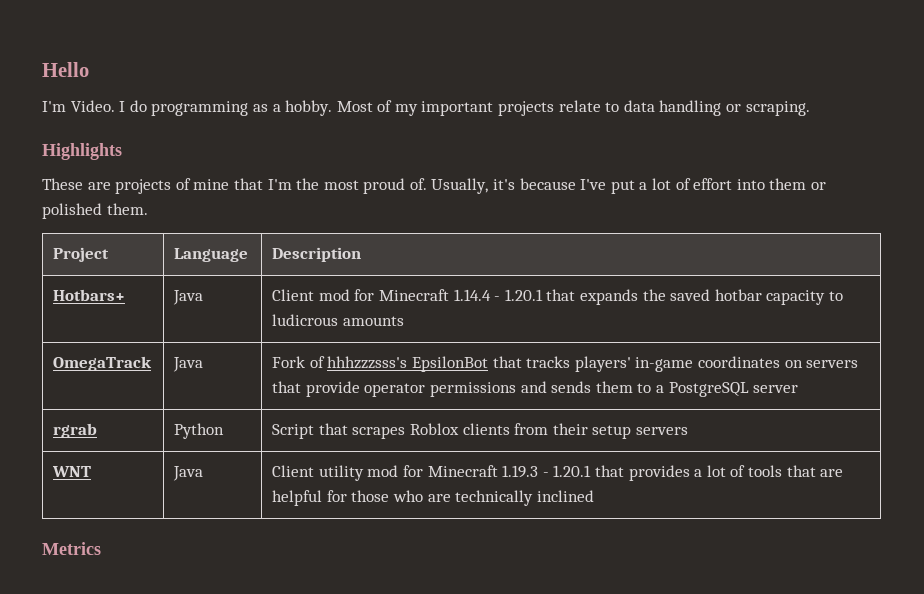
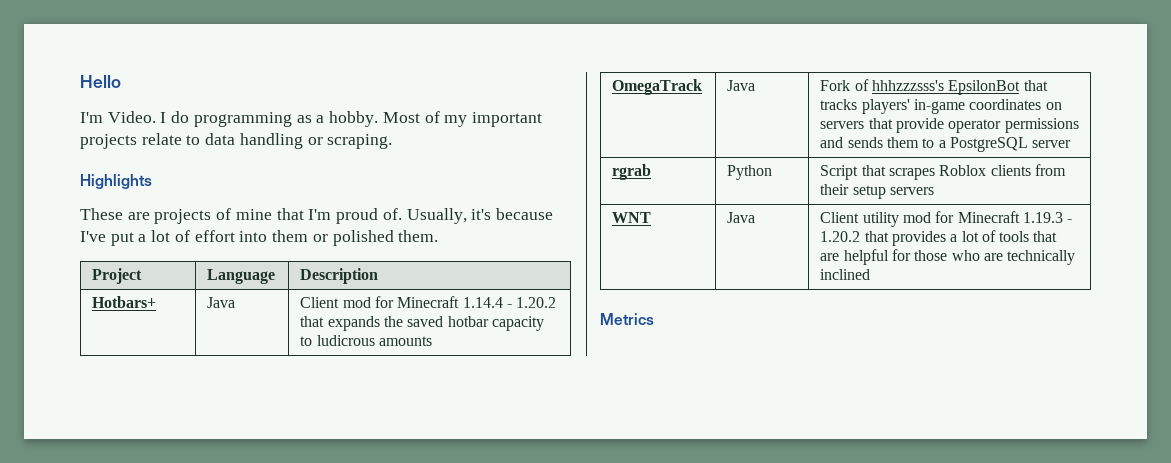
- These are projects of mine that I'm the most proud of.
+ These are projects of mine that I'm proud of.
- Hotbars+ | Java | Client mod for Minecraft 1.14.4 - 1.20.1 that expands the saved hotbar capacity to ludicrous amounts
+ Hotbars+ | Java | Client mod for Minecraft 1.14.4 - 1.20.2 that expands the saved hotbar capacity to ludicrous amounts
- WNT | Java | Client utility mod for Minecraft 1.19.3 - 1.20.1 that provides a lot of tools that are helpful for those who are technically inclined
+ WNT | Java | Client utility mod for Minecraft 1.19.3 - 1.20.2 that provides a lot of tools that are helpful for those who are technically inclined

